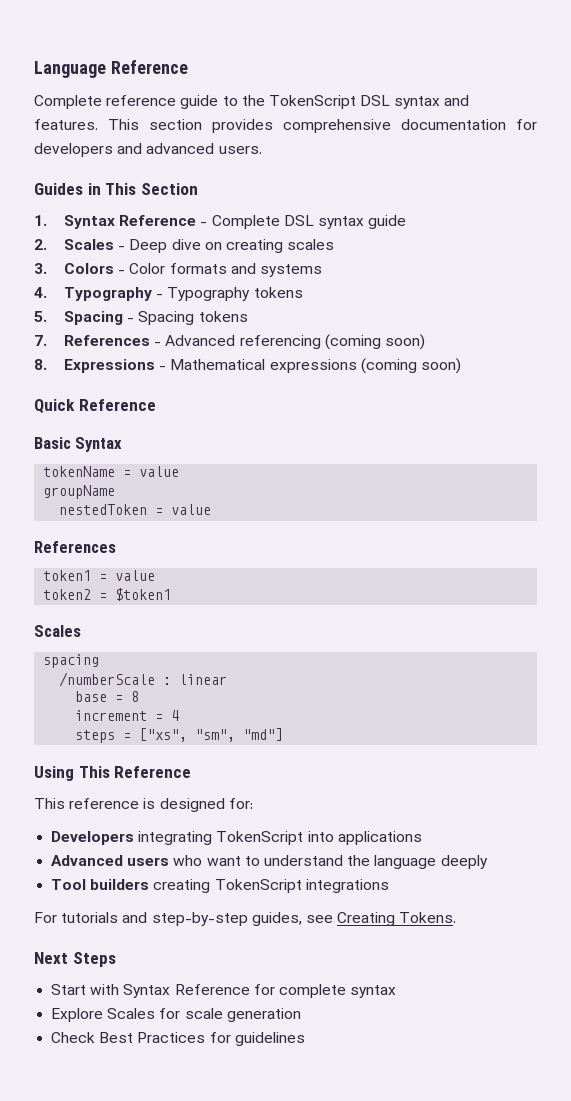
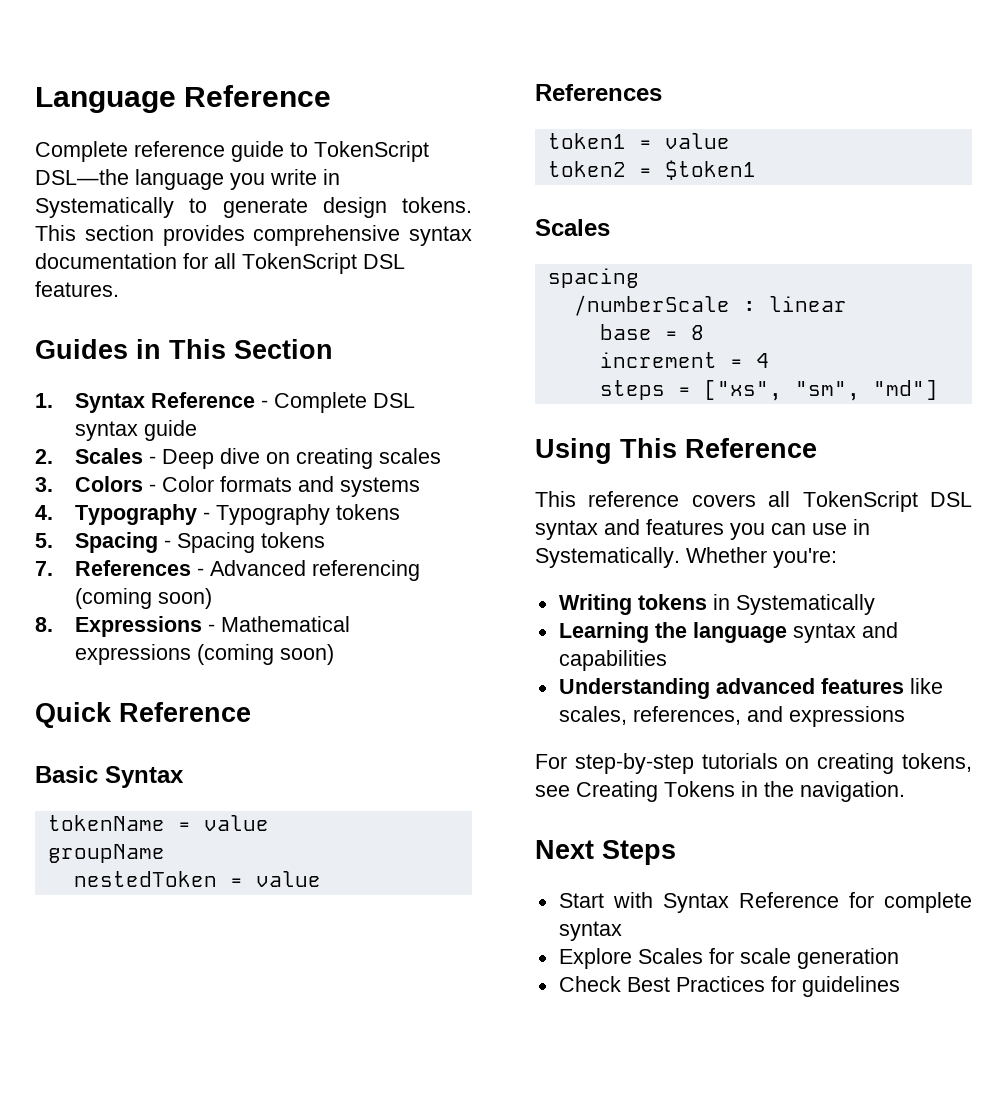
- Complete reference guide to the TokenScript DSL syntax and features.
+ Complete reference guide to TokenScript DSL—the language you write in Systematically to generate design tokens.
- This section provides comprehensive documentation for developers and advanced users.
+ This section provides comprehensive syntax documentation for all TokenScript DSL features.
- This reference is designed for:
- Developers integrating TokenScript into applications
- Advanced users who want to understand the language deeply
- Tool builders creating TokenScript integrations
- For tutorials and step-by-step guides, see Creating Tokens.
+ This reference covers all TokenScript DSL syntax and features you can use in Systematically. Whether you're:
+ Writing tokens in Systematically
+ Learning the language syntax and capabilities
+ Understanding advanced features like scales, references, and expressions
+ For step-by-step tutorials on creating tokens, see Creating Tokens in the navigation.

